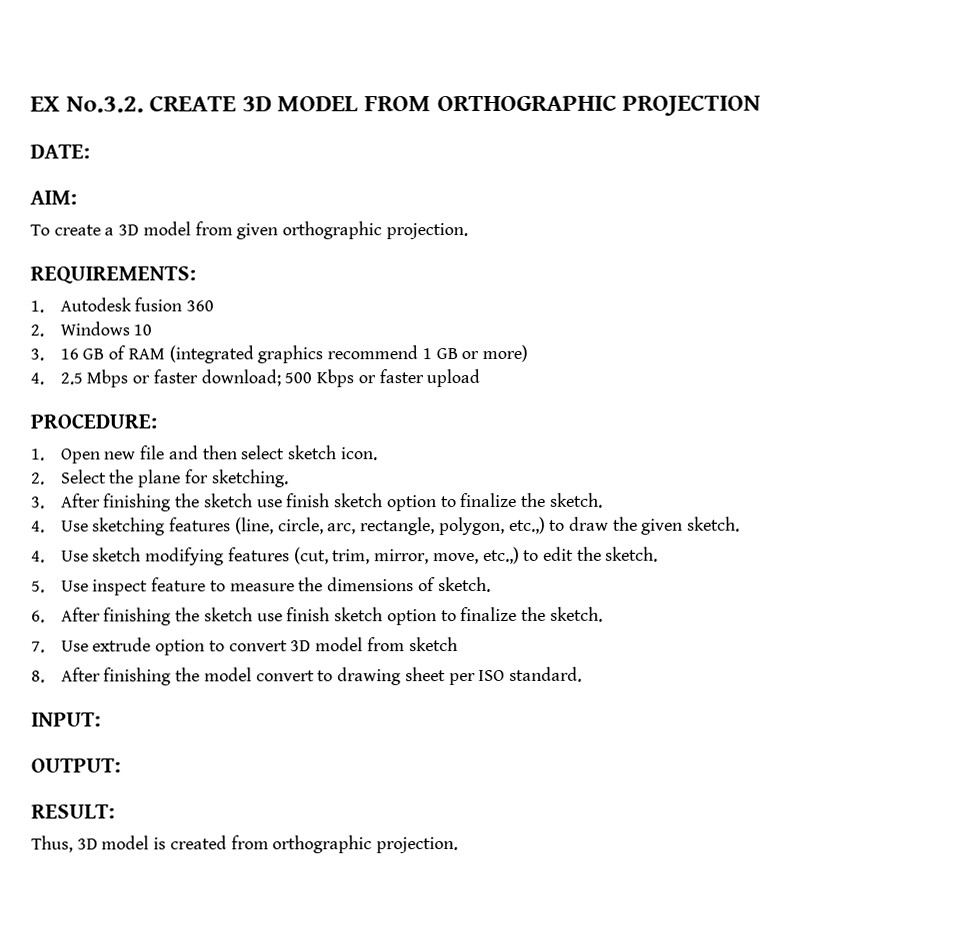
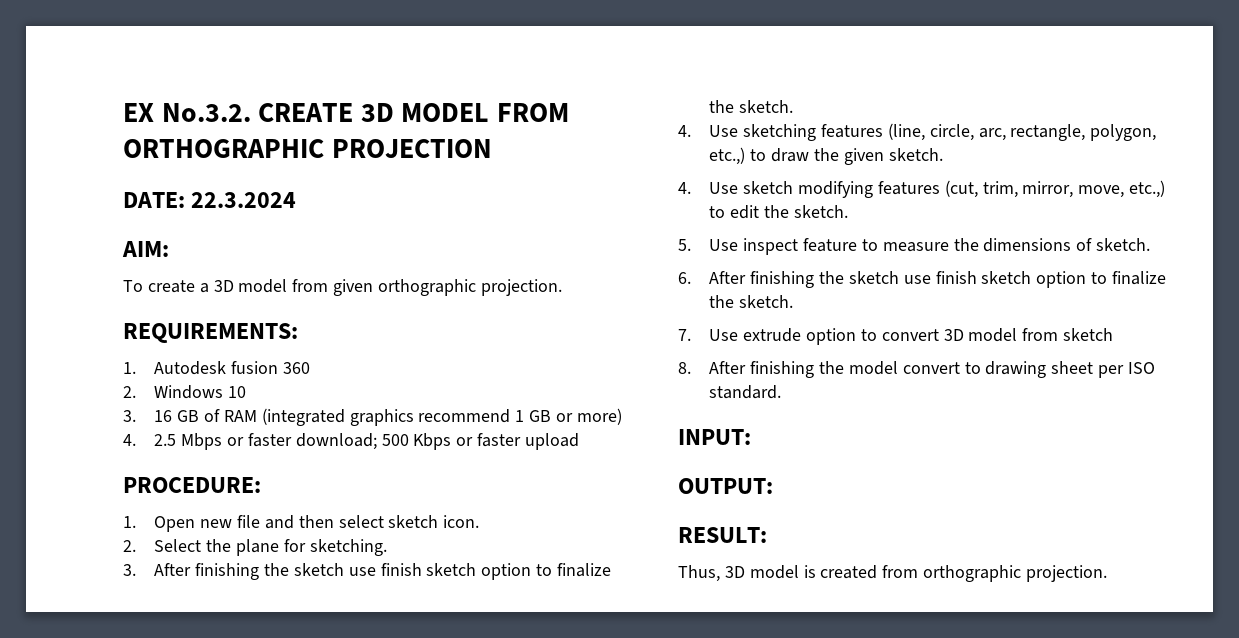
- DATE:
+ DATE: 22.3.2024

